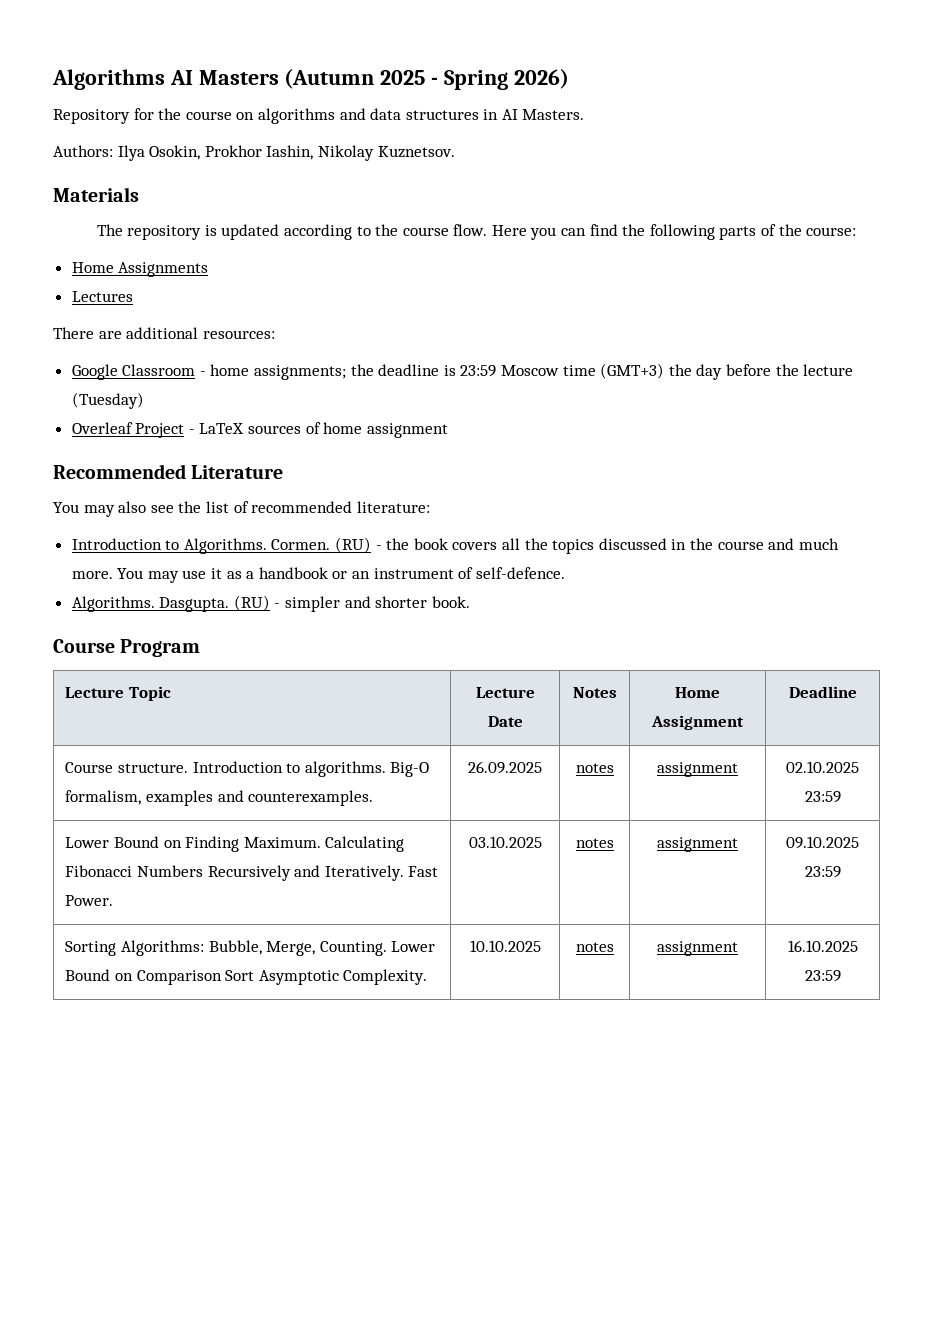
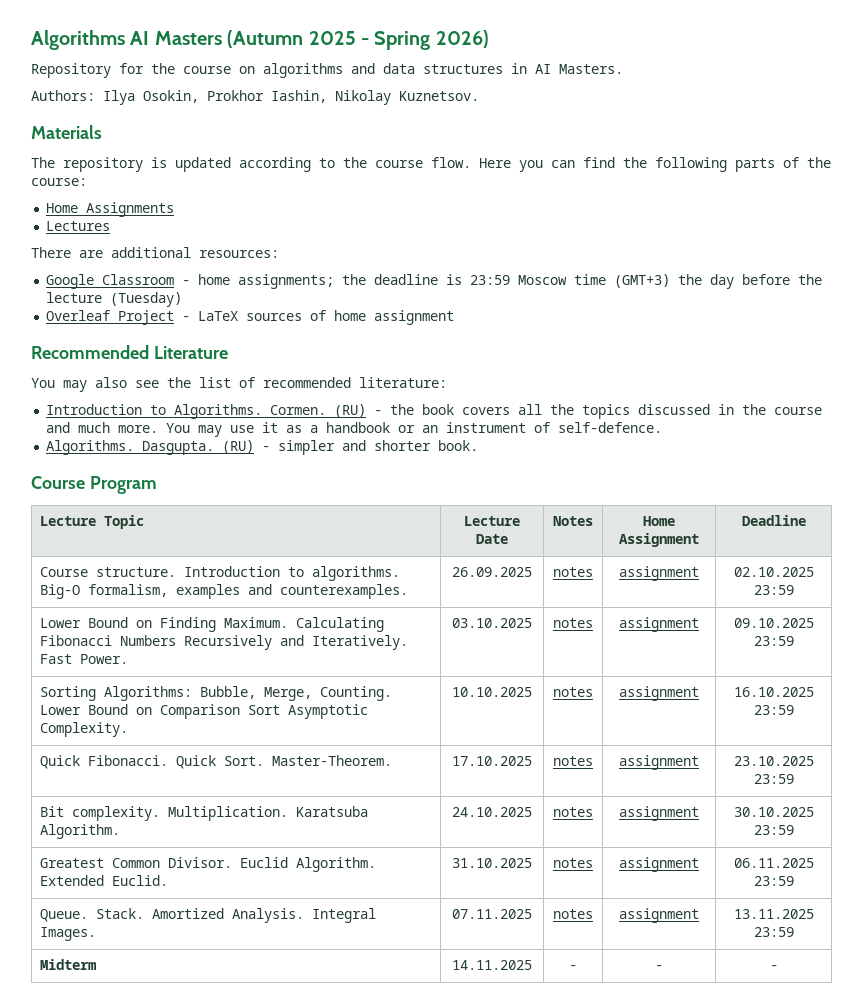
+ Quick Fibonacci. Quick Sort. Master-Theorem. | 17.10.2025 | notes | assignment | 23.10.2025 23:59
+ Bit complexity. Multiplication. Karatsuba Algorithm. | 24.10.2025 | notes | assignment | 30.10.2025 23:59
+ Greatest Common Divisor. Euclid Algorithm. Extended Euclid. | 31.10.2025 | notes | assignment | 06.11.2025 23:59
+ Queue. Stack. Amortized Analysis. Integral Images. | 07.11.2025 | notes | assignment | 13.11.2025 23:59
+ Midterm | 14.11.2025 | - | - | -

